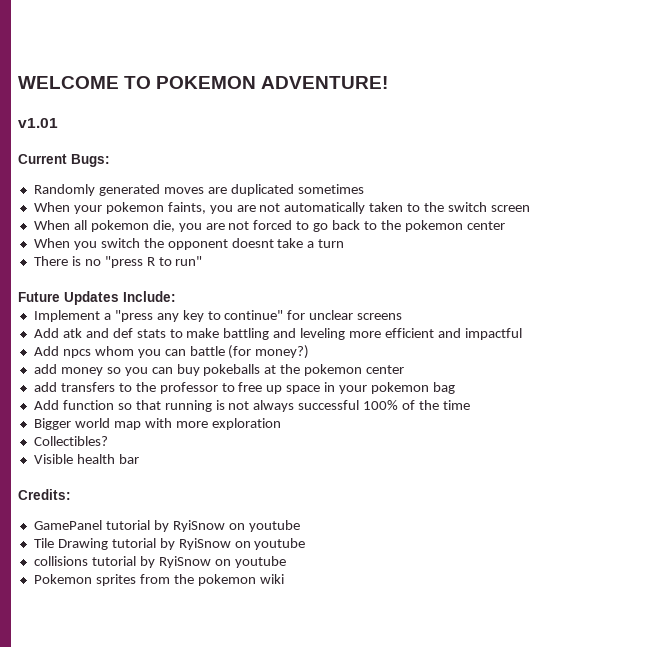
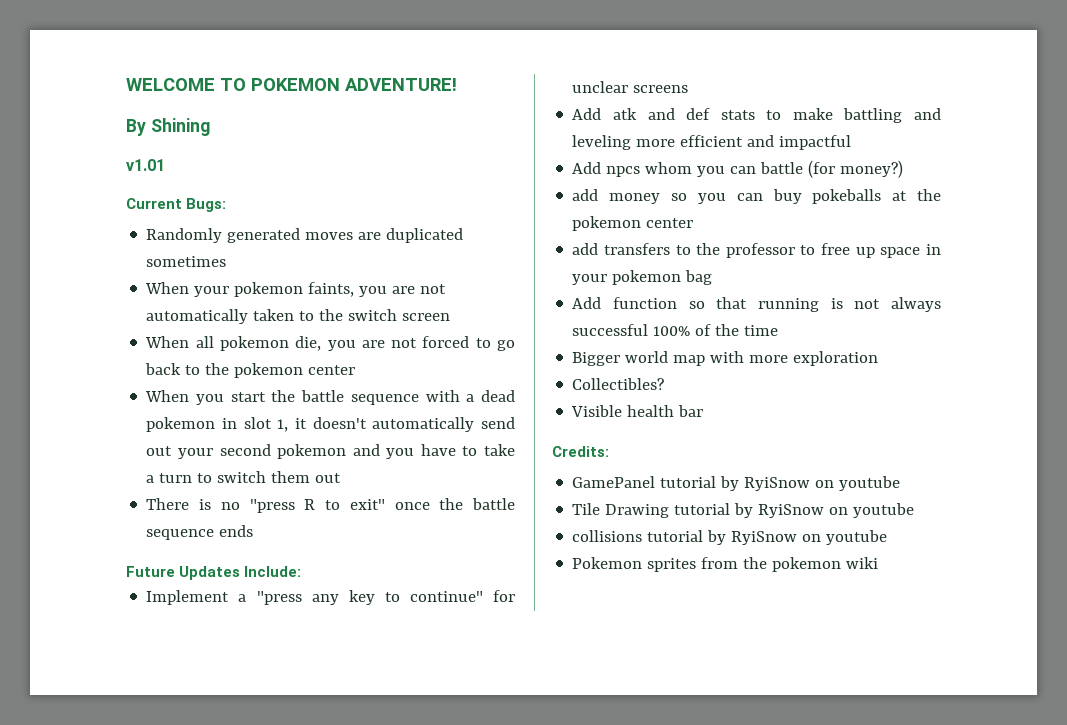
+ By Shining
- When you switch the opponent doesnt take a turn
+ When you start the battle sequence with a dead pokemon in slot 1, it doesn't automatically send out your second pokemon and you have to take a turn to switch them out
- There is no "press R to run"
+ There is no "press R to exit" once the battle sequence ends

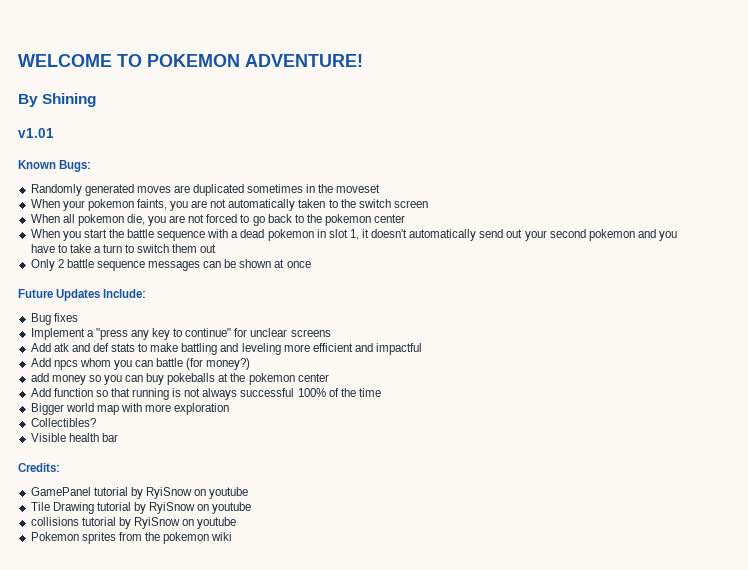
- Current Bugs:
+ Known Bugs:
- Randomly generated moves are duplicated sometimes
+ Randomly generated moves are duplicated sometimes in the moveset
- There is no "press R to exit" once the battle sequence ends
+ Only 2 battle sequence messages can be shown at once
+ Bug fixes
- add transfers to the professor to free up space in your pokemon bag

